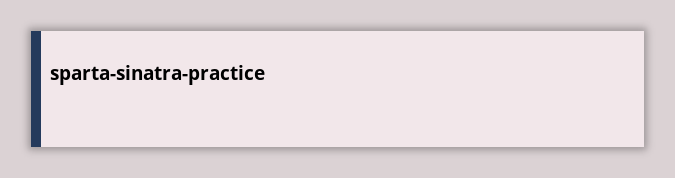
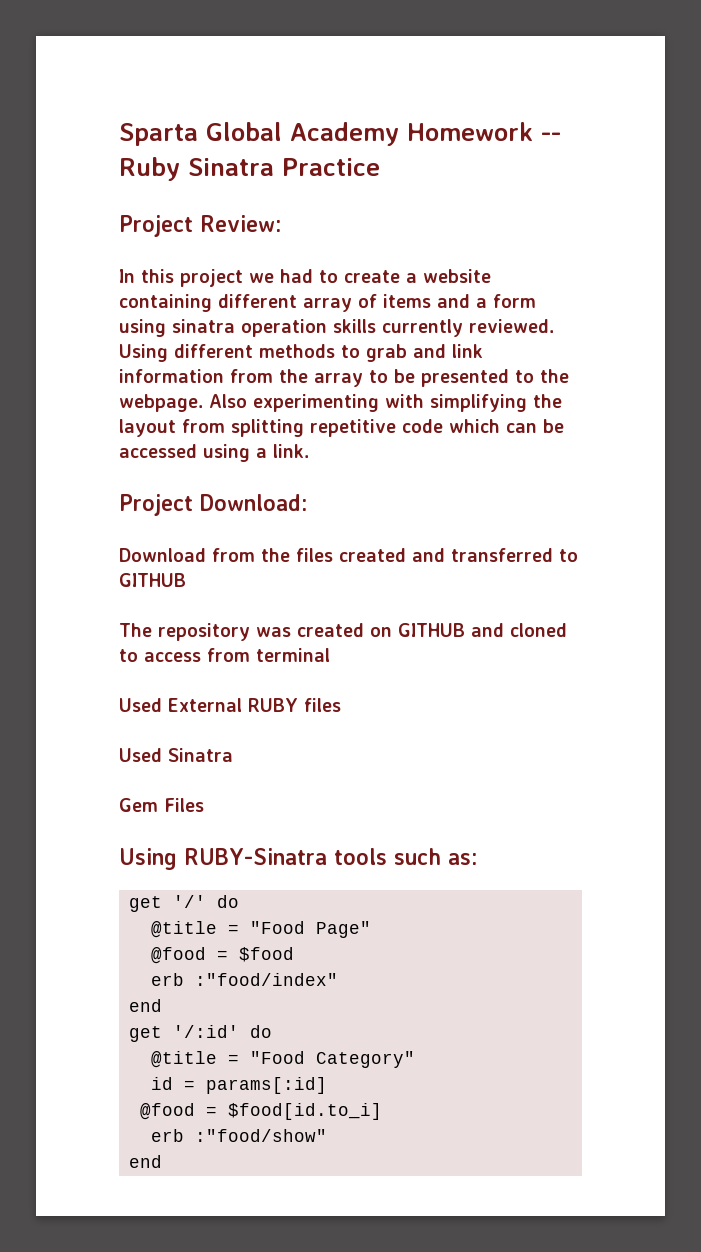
- sparta-sinatra-practice
+ Sparta Global Academy Homework -- Ruby Sinatra Practice
+ Project Review:
+ In this project we had to create a website containing different array of items and a form using sinatra operation skills currently reviewed. Using different methods to grab and link information from the array to be presented to the webpage. Also experimenting with simplifying the layout from splitting repetitive code which can be accessed using a link.
+ Project Download:
+ Download from the files created and transferred to GITHUB
+ The repository was created on GITHUB and cloned to access from terminal
+ Used External RUBY files
+ Used Sinatra
+ Gem Files
+ Using RUBY-Sinatra tools such as:
+ get '/' do
+ @title = "Food Page"
+ @food = $food
+ erb :"food/index"
+ end
+ get '/:id' do
+ @title = "Food Category"
+ id = params[:id]
+ @food = $food[id.to_i]
+ erb :"food/show"
+ end

